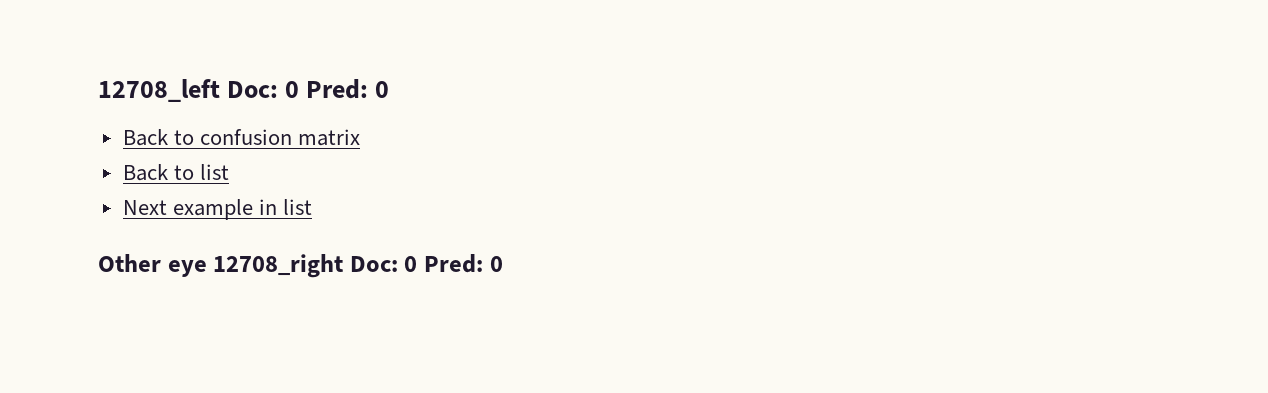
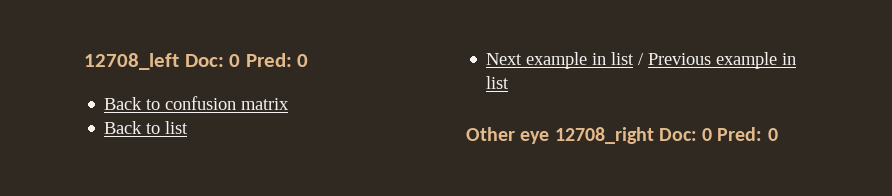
- Next example in list
+ Next example in list / Previous example in list

